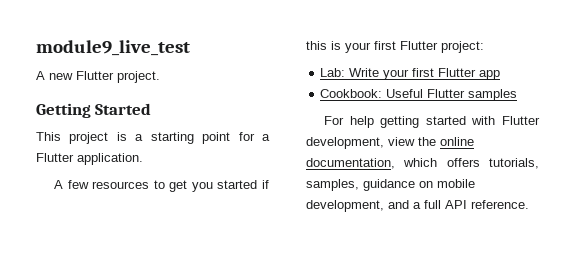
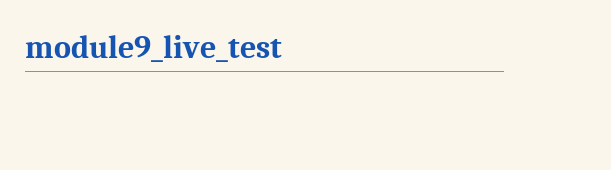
- A new Flutter project.
- Getting Started
- This project is a starting point for a Flutter application.
- A few resources to get you started if this is your first Flutter project:
- Lab: Write your first Flutter app
- Cookbook: Useful Flutter samples
- For help getting started with Flutter development, view the online documentation, which offers tutorials, samples, guidance on mobile development, and a full API reference.

